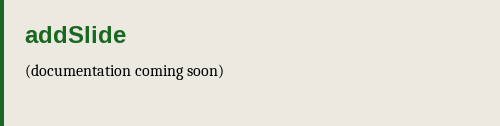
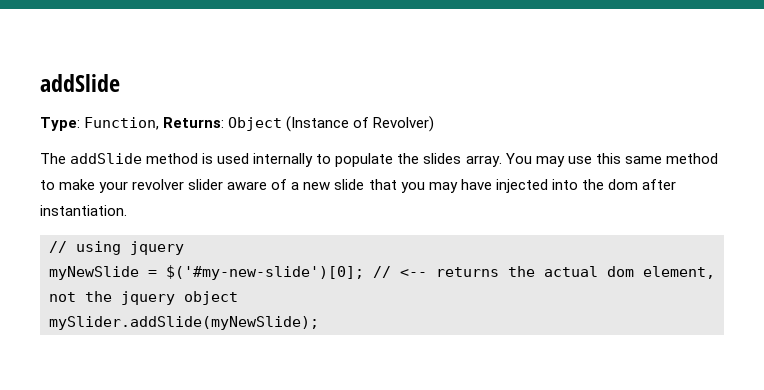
- (documentation coming soon)
+ Type: Function, Returns: Object (Instance of Revolver)
+ The addSlide method is used internally to populate the slides array. You may use this same method to make your revolver slider aware of a new slide that you may have injected into the dom after instantiation.
+ // using jquery
+ myNewSlide = $('#my-new-slide')[0]; // <-- returns the actual dom element, not the jquery object
+ mySlider.addSlide(myNewSlide);

